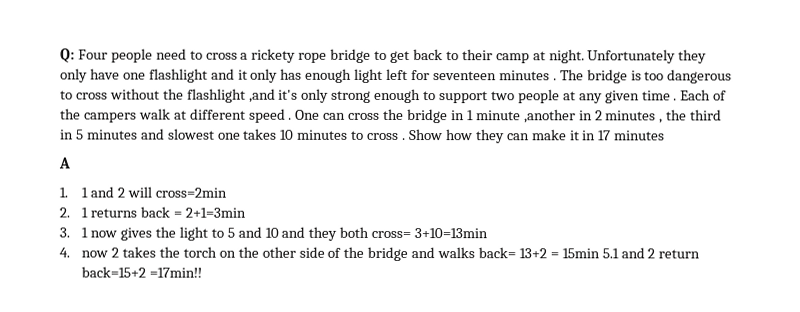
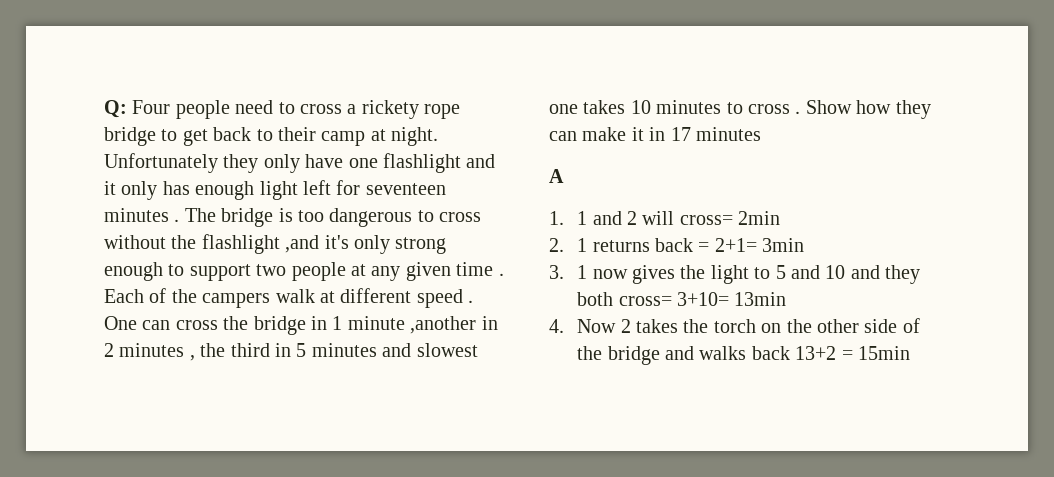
- 1. 1 and 2 will cross=2min
+ 1. 1 and 2 will cross= 2min
- 2. 1 returns back = 2+1=3min
+ 2. 1 returns back = 2+1= 3min
- 3. 1 now gives the light to 5 and 10 and they both cross= 3+10=13min
+ 3. 1 now gives the light to 5 and 10 and they both cross= 3+10= 13min
- 4. now 2 takes the torch on the other side of the bridge and walks back= 13+2 = 15min 5.1 and 2 return back=15+2 =17min!!
+ 4. Now 2 takes the torch on the other side of the bridge and walks back 13+2 = 15min

